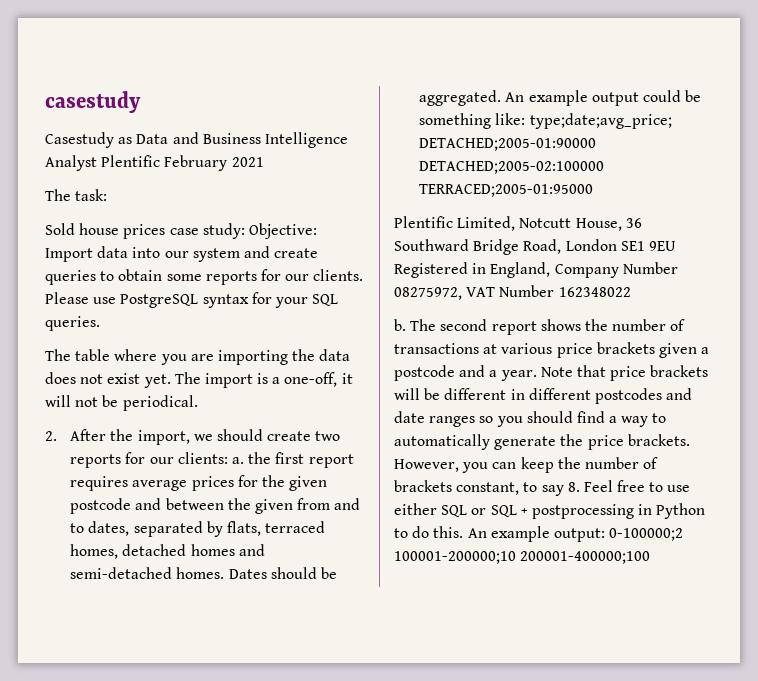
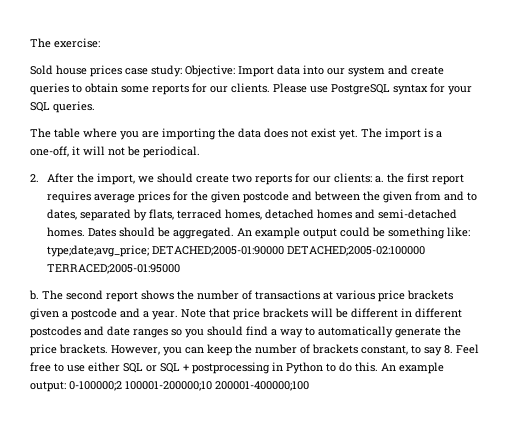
- casestudy
- Casestudy as Data and Business Intelligence Analyst Plentific February 2021
- The task:
+ The exercise:
- Plentific Limited, Notcutt House, 36 Southward Bridge Road, London SE1 9EU Registered in England, Company Number 08275972, VAT Number 162348022

